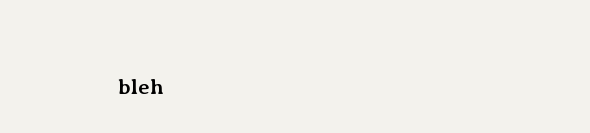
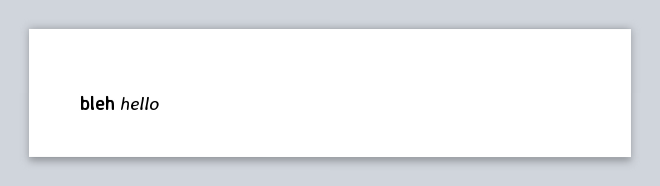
- bleh
+ bleh hello

